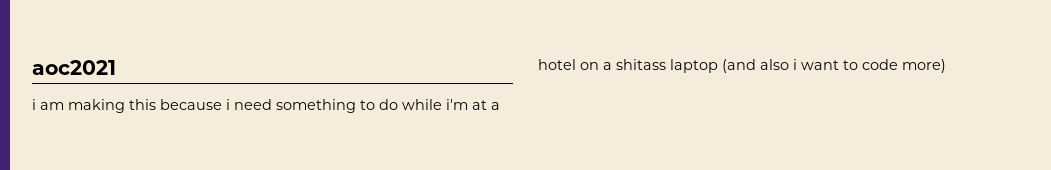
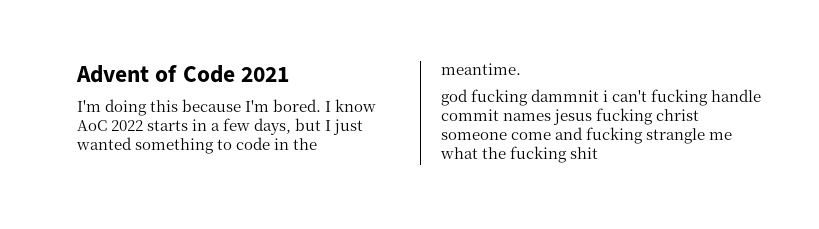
- aoc2021
- i am making this because i need something to do while i'm at a hotel on a shitass laptop (and also i want to code more)
+ Advent of Code 2021
+ I'm doing this because I'm bored. I know AoC 2022 starts in a few days, but I just wanted something to code in the meantime.
+ god fucking dammnit i can't fucking handle commit names jesus fucking christ someone come and fucking strangle me what the fucking shit

